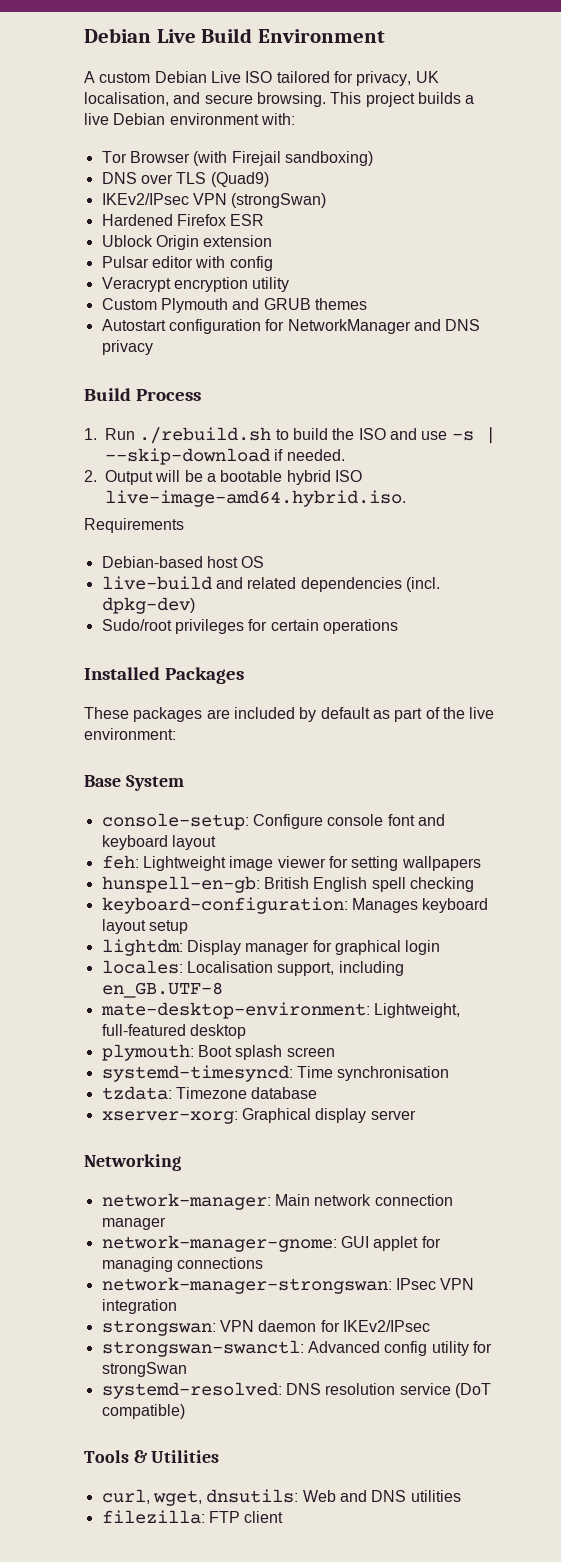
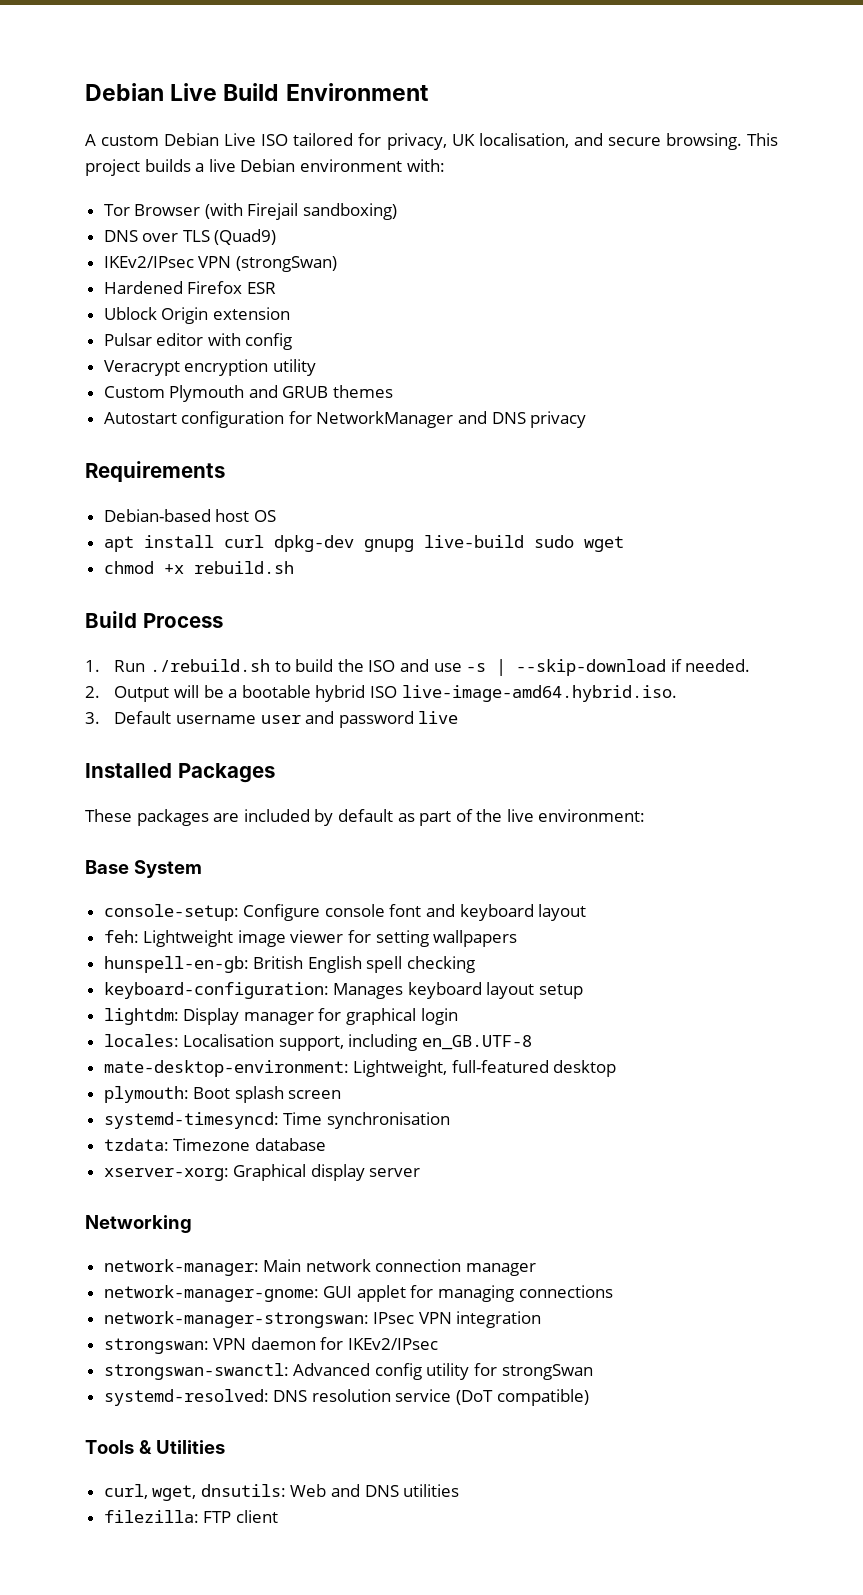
+ Requirements
+ Debian-based host OS
+ apt install curl dpkg-dev gnupg live-build sudo wget
+ chmod +x rebuild.sh
- Requirements
- Debian-based host OS
- live-build and related dependencies (incl. dpkg-dev)
- Sudo/root privileges for certain operations
+ 3. Default username user and password live

